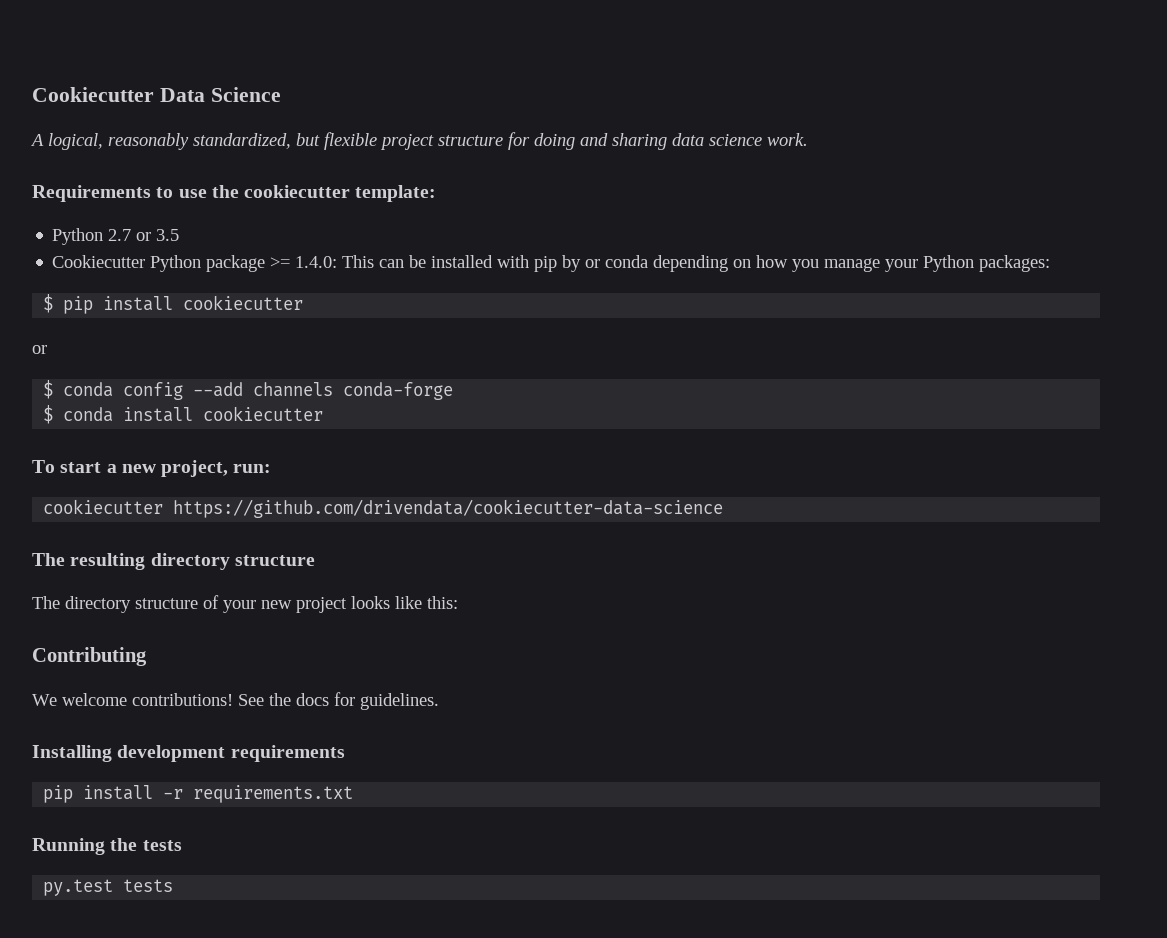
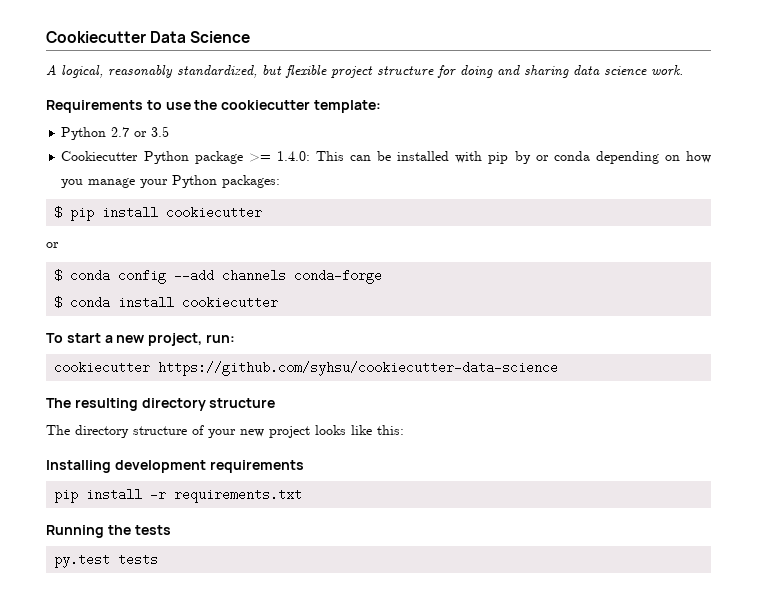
- cookiecutter https://github.com/drivendata/cookiecutter-data-science
+ cookiecutter https://github.com/syhsu/cookiecutter-data-science
- Contributing
- We welcome contributions! See the docs for guidelines.

